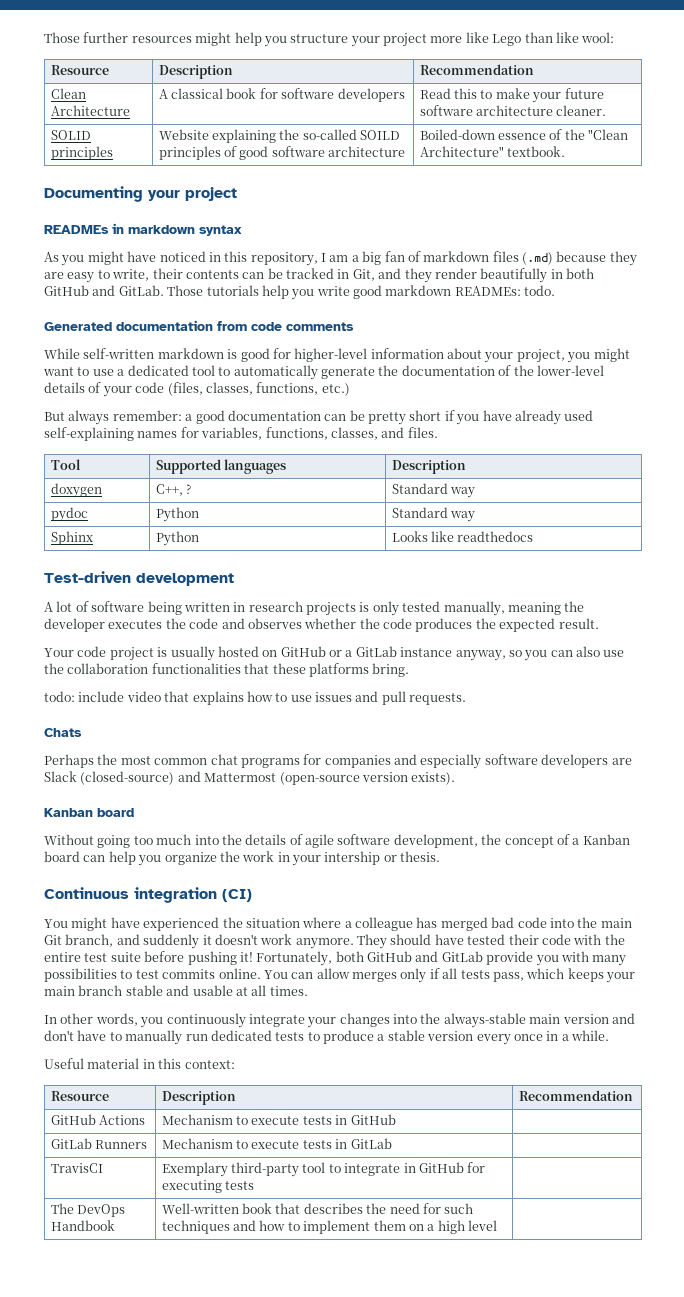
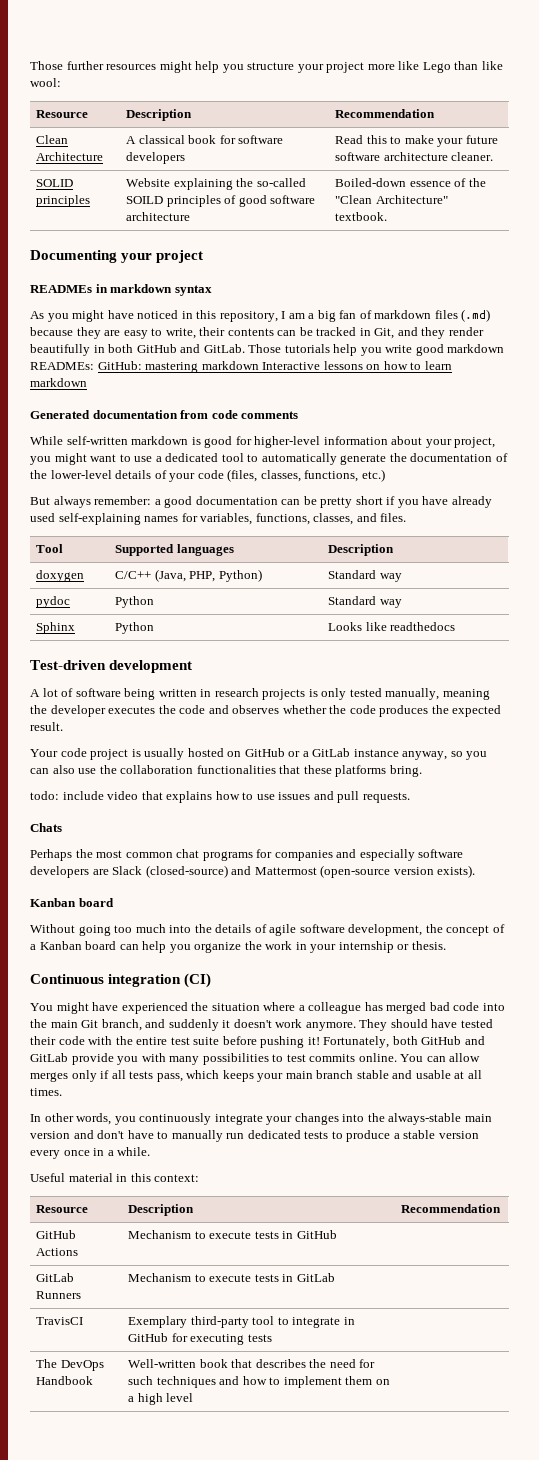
- Those tutorials help you write good markdown READMEs: todo.
+ Those tutorials help you write good markdown READMEs: GitHub: mastering markdown Interactive lessons on how to learn markdown
- doxygen | C++, ? | Standard way
+ doxygen | C/C++ (Java, PHP, Python) | Standard way
- Without going too much into the details of agile software development, the concept of a Kanban board can help you organize the work in your intership or thesis.
+ Without going too much into the details of agile software development, the concept of a Kanban board can help you organize the work in your internship or thesis.

